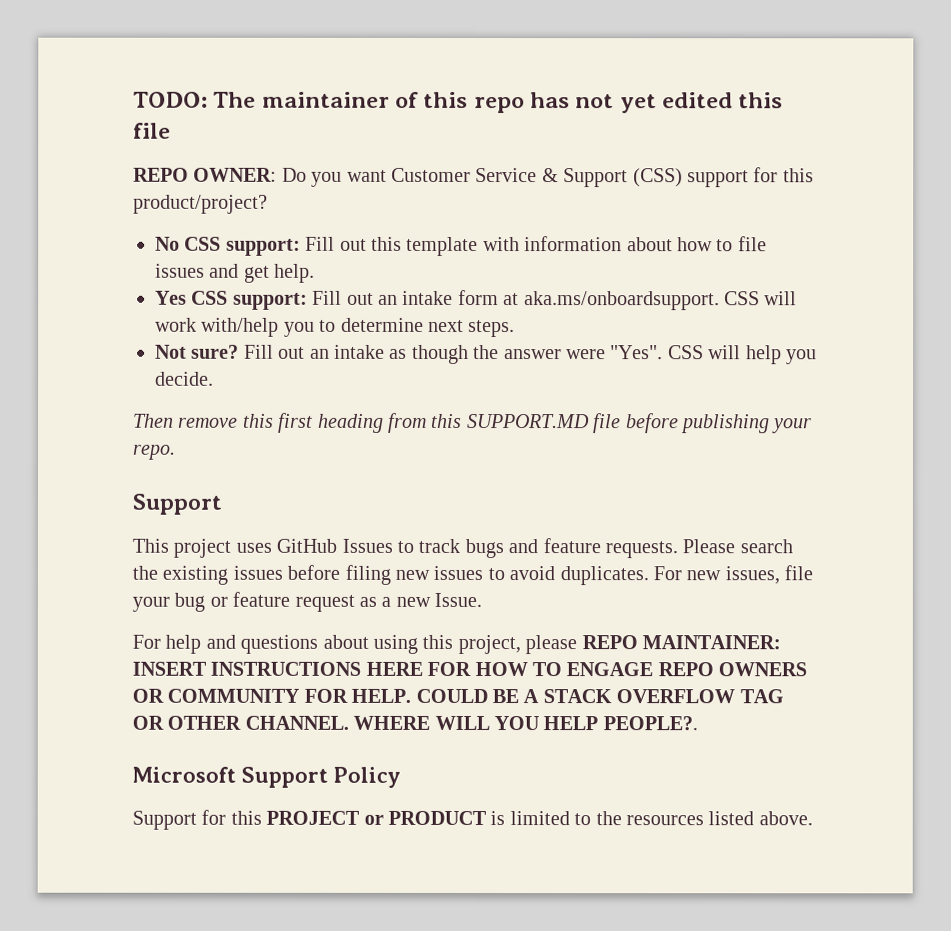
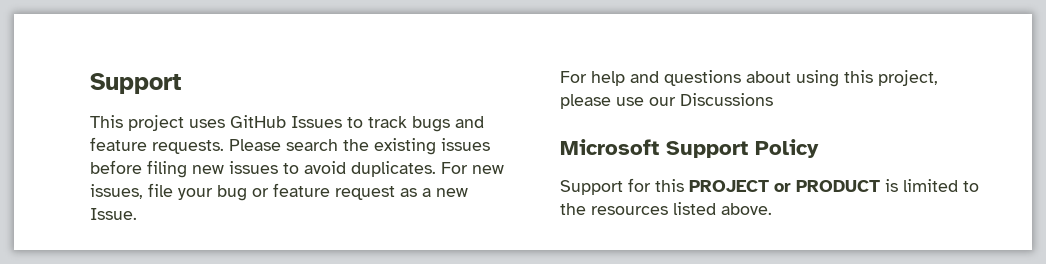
- TODO: The maintainer of this repo has not yet edited this file
- REPO OWNER: Do you want Customer Service & Support (CSS) support for this product/project?
- No CSS support: Fill out this template with information about how to file issues and get help.
- Yes CSS support: Fill out an intake form at aka.ms/onboardsupport. CSS will work with/help you to determine next steps.
- Not sure? Fill out an intake as though the answer were "Yes". CSS will help you decide.
- Then remove this first heading from this SUPPORT.MD file before publishing your repo.
- For help and questions about using this project, please REPO MAINTAINER: INSERT INSTRUCTIONS HERE FOR HOW TO ENGAGE REPO OWNERS OR COMMUNITY FOR HELP. COULD BE A STACK OVERFLOW TAG OR OTHER CHANNEL. WHERE WILL YOU HELP PEOPLE?.
+ For help and questions about using this project, please use our Discussions

